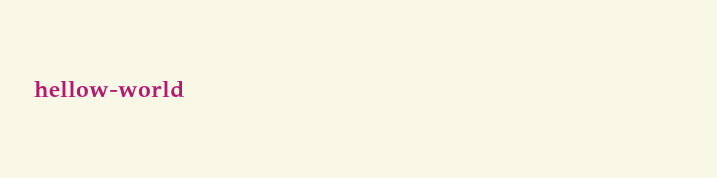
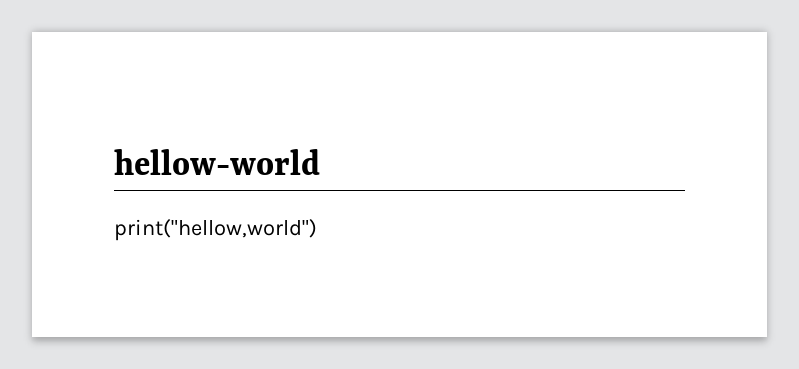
+ print("hellow,world")

